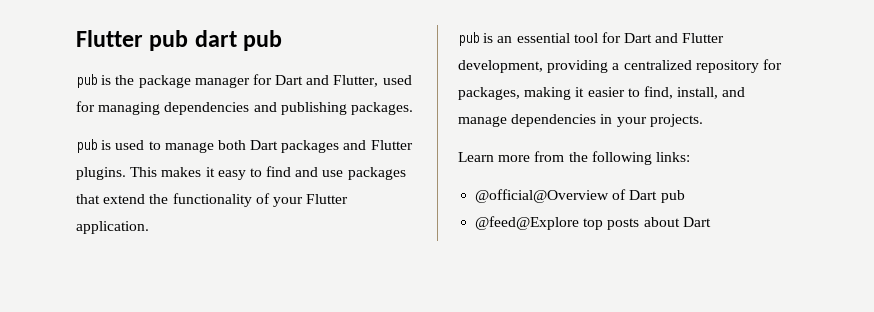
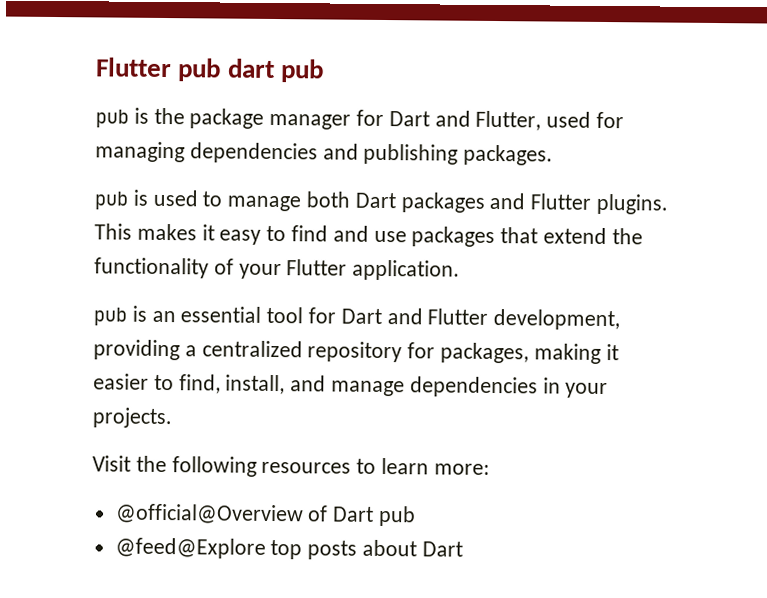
- Learn more from the following links:
+ Visit the following resources to learn more:

